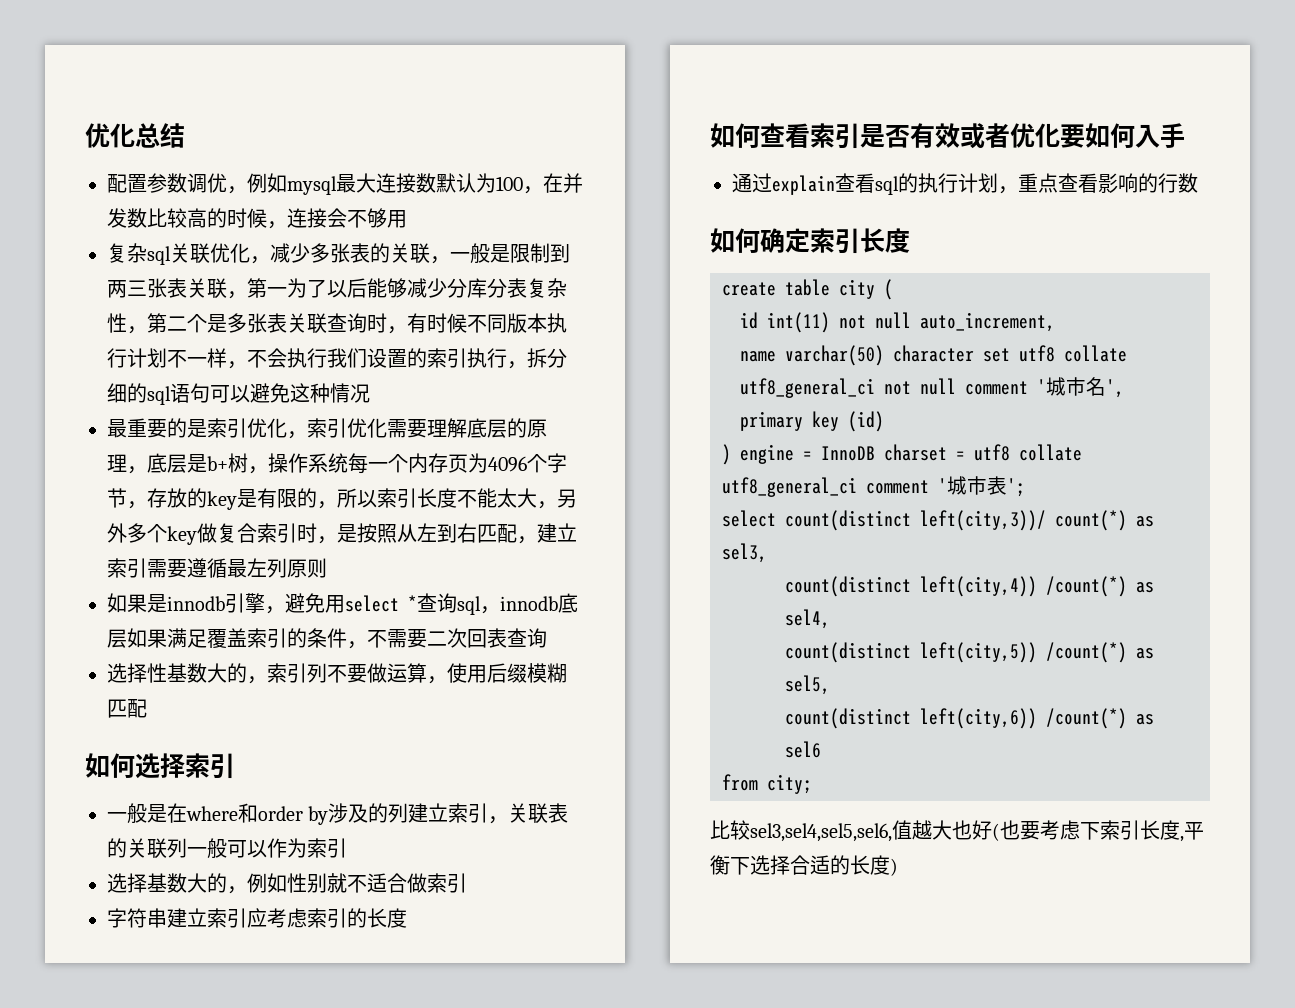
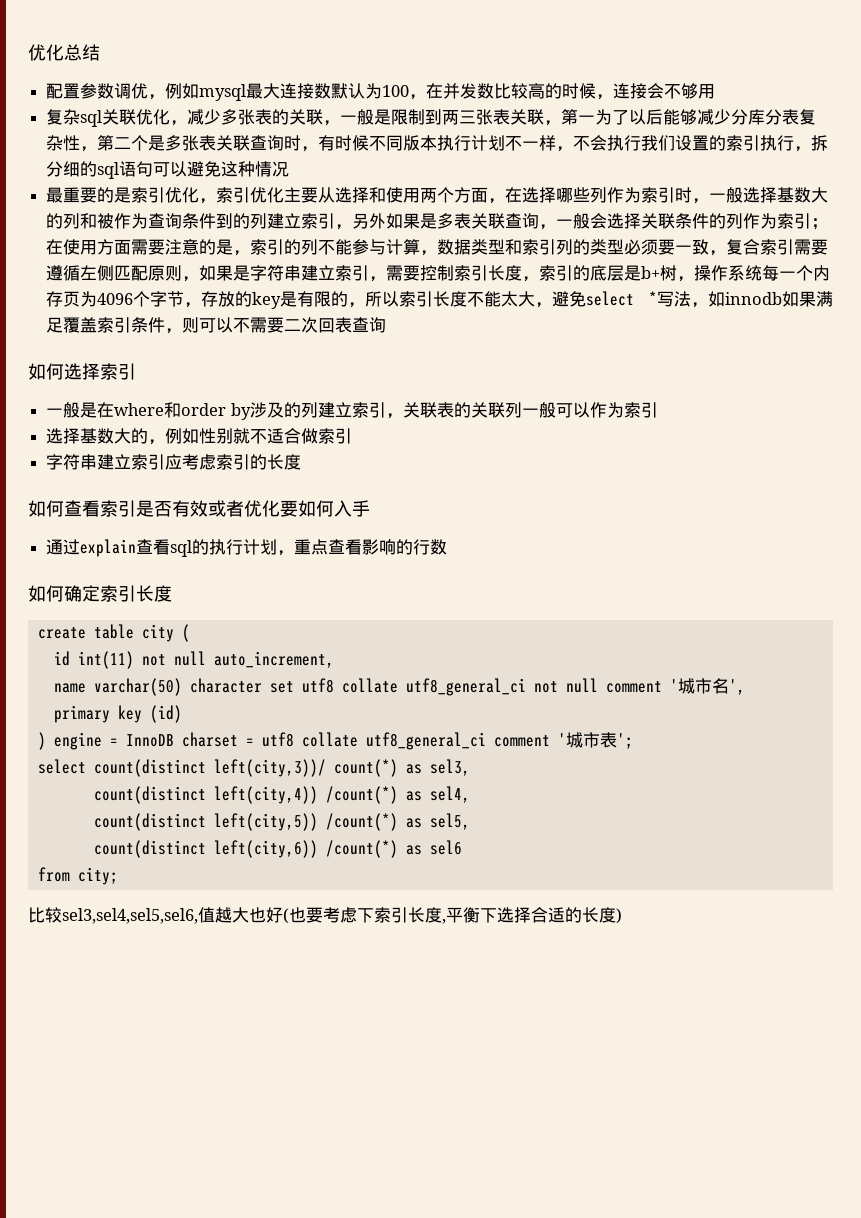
- 最重要的是索引优化，索引优化需要理解底层的原理，底层是b+树，操作系统每一个内存页为4096个字节，存放的key是有限的，所以索引长度不能太大，另外多个key做复合索引时，是按照从左到右匹配，建立索引需要遵循最左列原则
- 如果是innodb引擎，避免用select *查询sql，innodb底层如果满足覆盖索引的条件，不需要二次回表查询
+ 最重要的是索引优化，索引优化主要从选择和使用两个方面，在选择哪些列作为索引时，一般选择基数大的列和被作为查询条件到的列建立索引，另外如果是多表关联查询，一般会选择关联条件的列作为索引；在使用方面需要注意的是，索引的列不能参与计算，数据类型和索引列的类型必须要一致，复合索引需要遵循左侧匹配原则，如果是字符串建立索引，需要控制索引长度，索引的底层是b+树，操作系统每一个内存页为4096个字节，存放的key是有限的，所以索引长度不能太大，避免select *写法，如innodb如果满足覆盖索引条件，则可以不需要二次回表查询
- 选择性基数大的，索引列不要做运算，使用后缀模糊匹配

